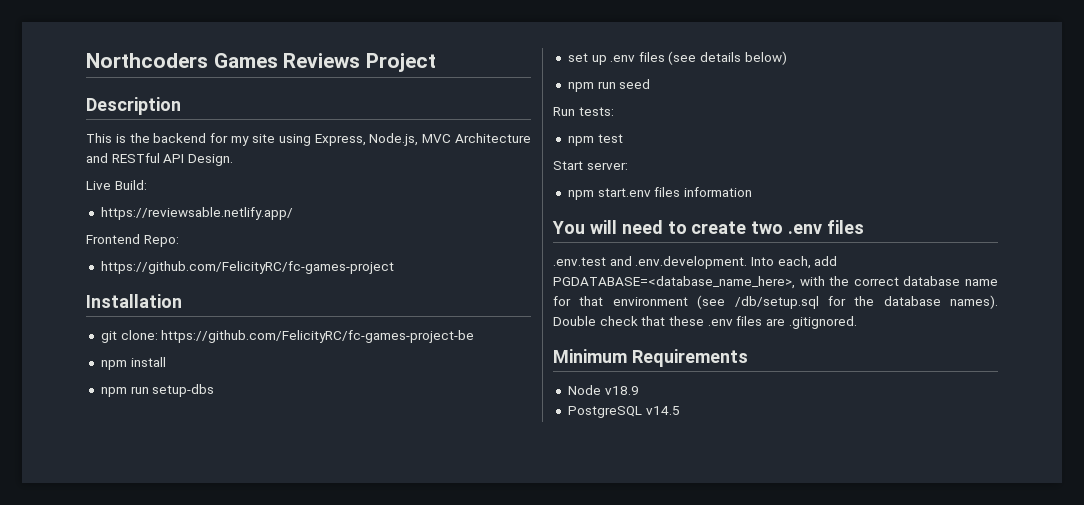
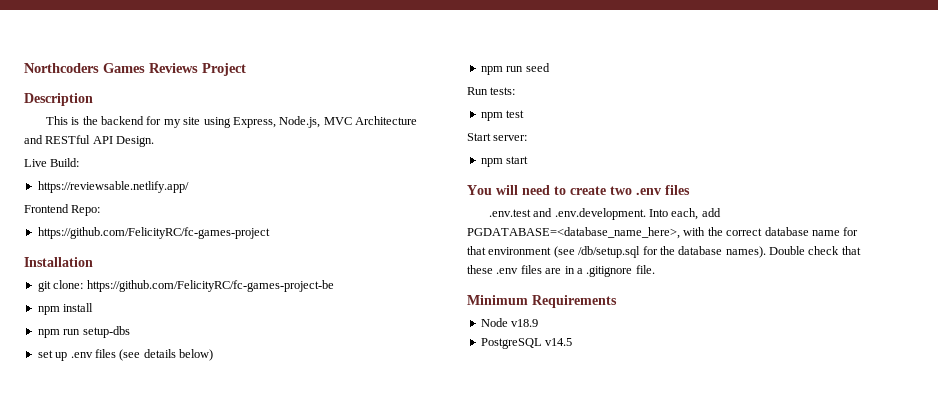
- npm start.env files information
+ npm start
- Double check that these .env files are .gitignored.
+ Double check that these .env files are in a .gitignore file.

